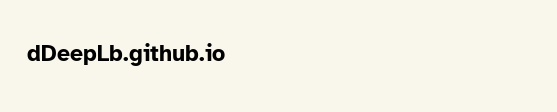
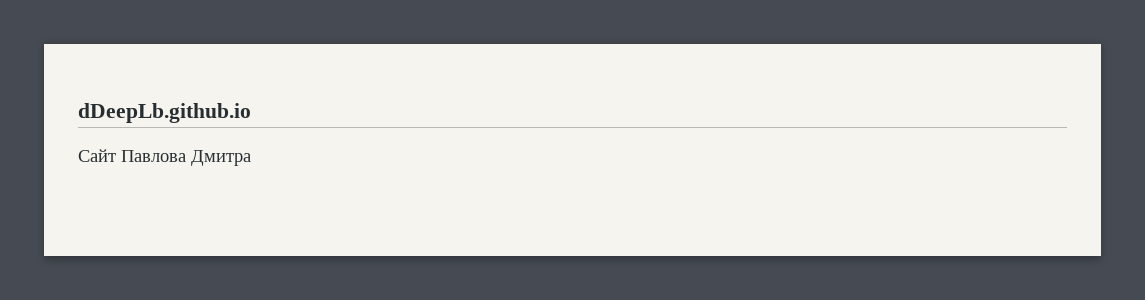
+ Сайт Павлова Дмитра

